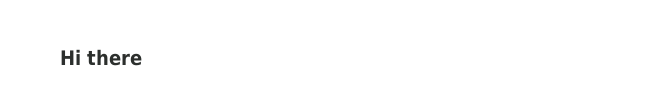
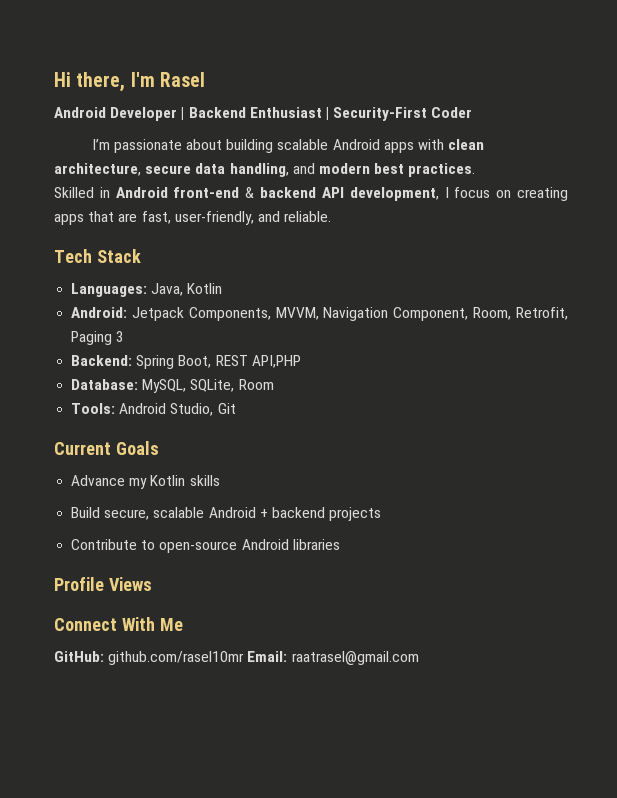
- Hi there
+ Hi there, I'm Rasel
+ Android Developer | Backend Enthusiast | Security-First Coder
+ I’m passionate about building scalable Android apps with clean architecture, secure data handling, and modern best practices.
+ Skilled in Android front-end & backend API development, I focus on creating apps that are fast, user-friendly, and reliable.
+ Tech Stack
+ Languages: Java, Kotlin
+ Android: Jetpack Components, MVVM, Navigation Component, Room, Retrofit, Paging 3
+ Backend: Spring Boot, REST API,PHP
+ Database: MySQL, SQLite, Room
+ Tools: Android Studio, Git
+ Current Goals
+ Advance my Kotlin skills
+ Build secure, scalable Android + backend projects
+ Contribute to open-source Android libraries
+ Profile Views
+ Connect With Me
+ GitHub: github.com/rasel10mr Email: raatrasel@gmail.com

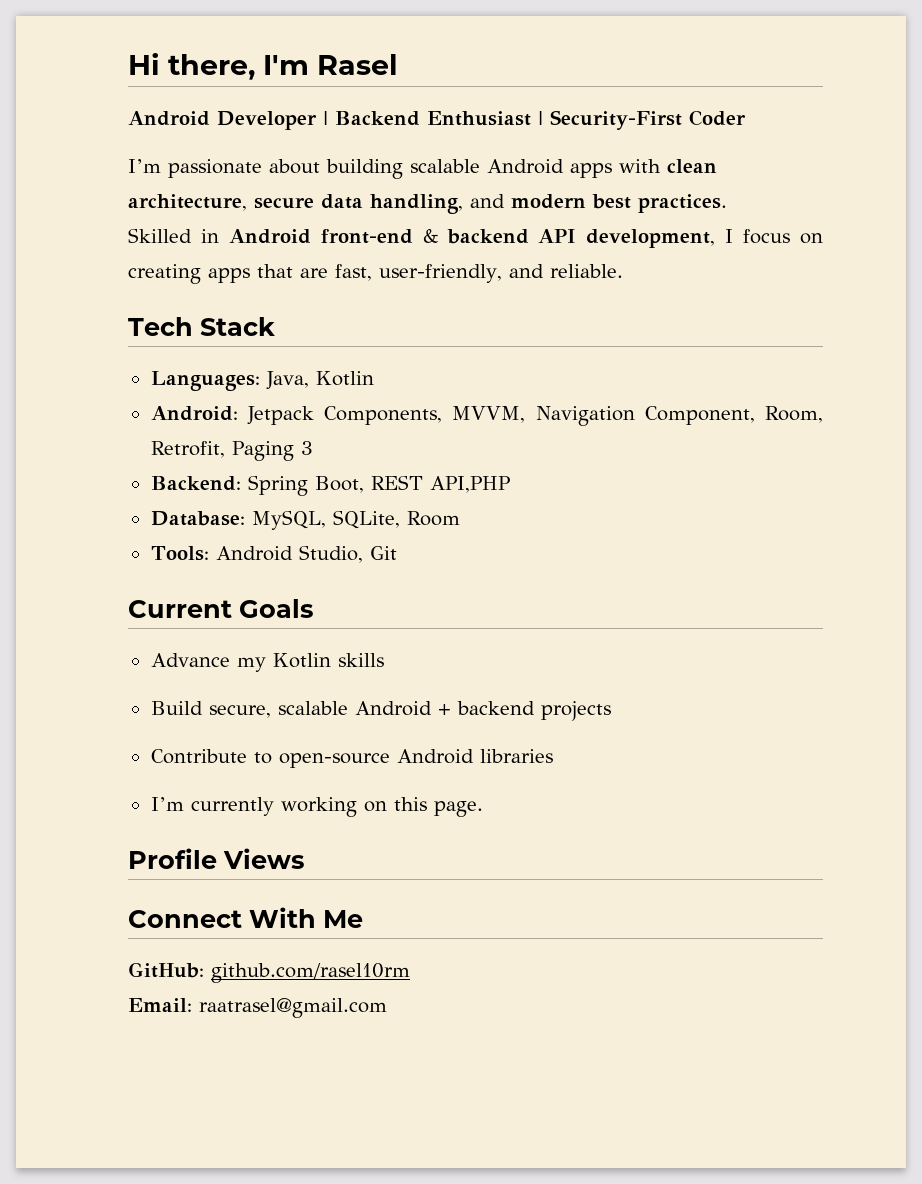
+ I’m currently working on this page.
- GitHub: github.com/rasel10mr Email: raatrasel@gmail.com
+ GitHub: github.com/rasel10rm
+ Email: raatrasel@gmail.com

